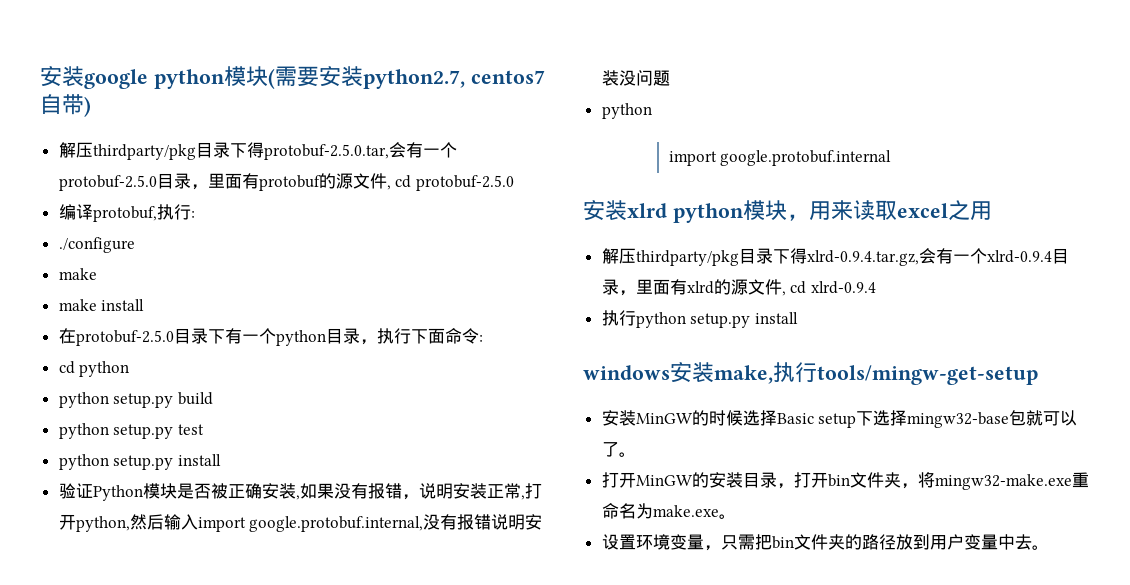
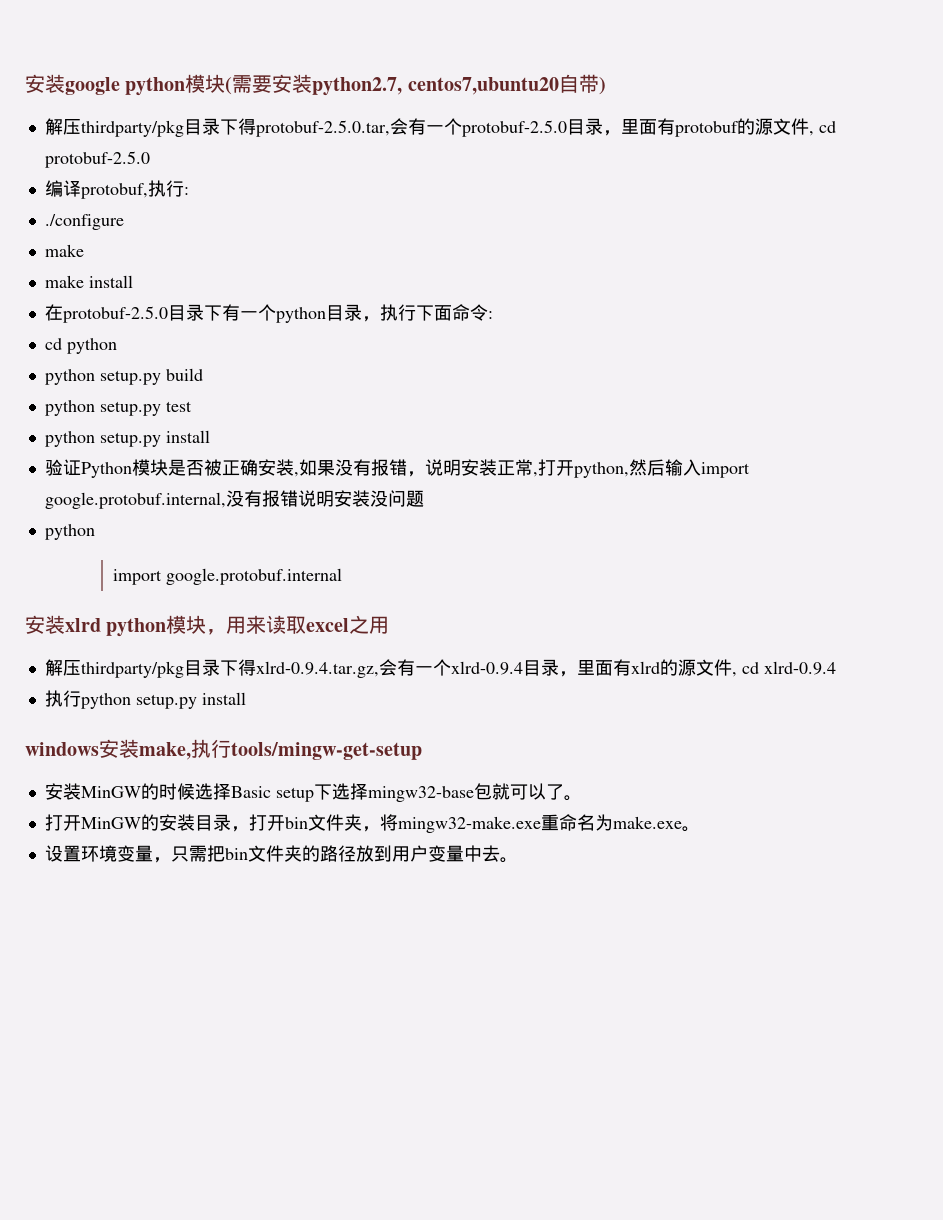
- 安装google python模块(需要安装python2.7, centos7自带)
+ 安装google python模块(需要安装python2.7, centos7,ubuntu20自带)

